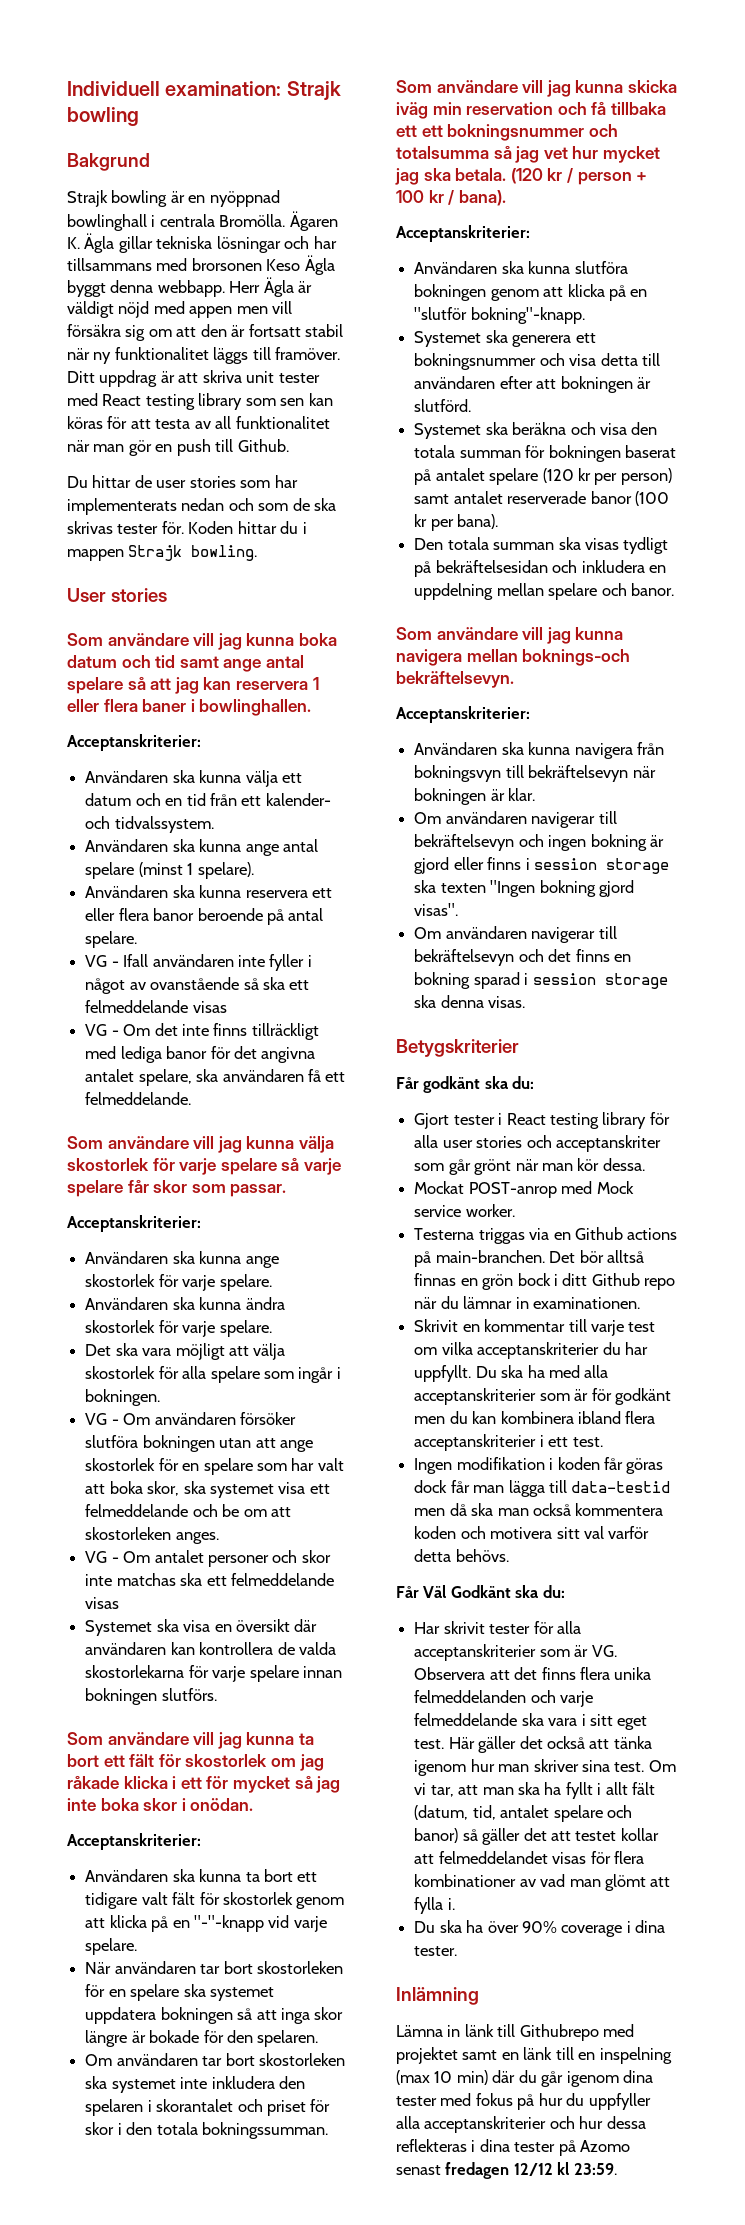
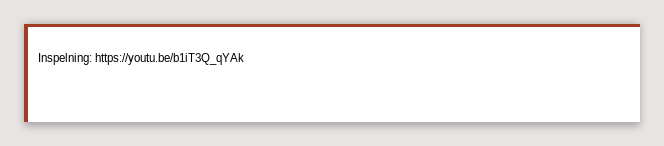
- Individuell examination: Strajk bowling
- Bakgrund
- Strajk bowling är en nyöppnad bowlinghall i centrala Bromölla. Ägaren K. Ägla gillar tekniska lösningar och har tillsammans med brorsonen Keso Ägla byggt denna webbapp. Herr Ägla är väldigt nöjd med appen men vill försäkra sig om att den är fortsatt stabil när ny funktionalitet läggs till framöver. Ditt uppdrag är att skriva unit tester med React testing library som sen kan köras för att testa av all funktionalitet när man gör en push till Github.
- Du hittar de user stories som har implementerats nedan och som de ska skrivas tester för. Koden hittar du i mappen Strajk bowling.
- User stories
- Som användare vill jag kunna boka datum och tid samt ange antal spelare så att jag kan reservera 1 eller flera baner i bowlinghallen.
- Acceptanskriterier:
- Användaren ska kunna välja ett datum och en tid från ett kalender- och tidvalssystem.
- Användaren ska kunna ange antal spelare (minst 1 spelare).
- Användaren ska kunna reservera ett eller flera banor beroende på antal spelare.
- VG - Ifall användaren inte fyller i något av ovanstående så ska ett felmeddelande visas
- VG - Om det inte finns tillräckligt med lediga banor för det angivna antalet spelare, ska användaren få ett felmeddelande.
- Som användare vill jag kunna välja skostorlek för varje spelare så varje spelare får skor som passar.
- Acceptanskriterier:
- Användaren ska kunna ange skostorlek för varje spelare.
- Användaren ska kunna ändra skostorlek för varje spelare.
- Det ska vara möjligt att välja skostorlek för alla spelare som ingår i bokningen.
- VG - Om användaren försöker slutföra bokningen utan att ange skostorlek för en spelare som har valt att boka skor, ska systemet visa ett felmeddelande och be om att skostorleken anges.
- VG - Om antalet personer och skor inte matchas ska ett felmeddelande visas
- Systemet ska visa en översikt där användaren kan kontrollera de valda skostorlekarna för varje spelare innan bokningen slutförs.
- Som användare vill jag kunna ta bort ett fält för skostorlek om jag råkade klicka i ett för mycket så jag inte boka skor i onödan.
- Acceptanskriterier:
- Användaren ska kunna ta bort ett tidigare valt fält för skostorlek genom att klicka på en "-"-knapp vid varje spelare.
- När användaren tar bort skostorleken för en spelare ska systemet uppdatera bokningen så att inga skor längre är bokade för den spelaren.
- Om användaren tar bort skostorleken ska systemet inte inkludera den spelaren i skorantalet och priset för skor i den totala bokningssumman.
- Som användare vill jag kunna skicka iväg min reservation och få tillbaka ett ett bokningsnummer och totalsumma så jag vet hur mycket jag ska betala. (120 kr / person + 100 kr / bana).
- Acceptanskriterier:
- Användaren ska kunna slutföra bokningen genom att klicka på en "slutför bokning"-knapp.
- Systemet ska generera ett bokningsnummer och visa detta till användaren efter att bokningen är slutförd.
- Systemet ska beräkna och visa den totala summan för bokningen baserat på antalet spelare (120 kr per person) samt antalet reserverade banor (100 kr per bana).
- Den totala summan ska visas tydligt på bekräftelsesidan och inkludera en uppdelning mellan spelare och banor.
- Som användare vill jag kunna navigera mellan boknings-och bekräftelsevyn.
- Acceptanskriterier:
- Användaren ska kunna navigera från bokningsvyn till bekräftelsevyn när bokningen är klar.
- Om användaren navigerar till bekräftelsevyn och ingen bokning är gjord eller finns i session storage ska texten "Ingen bokning gjord visas".
- Om användaren navigerar till bekräftelsevyn och det finns en bokning sparad i session storage ska denna visas.
- Betygskriterier
- Får godkänt ska du:
- Gjort tester i React testing library för alla user stories och acceptanskriter som går grönt när man kör dessa.
- Mockat POST-anrop med Mock service worker.
- Testerna triggas via en Github actions på main-branchen. Det bör alltså finnas en grön bock i ditt Github repo när du lämnar in examinationen.
- Skrivit en kommentar till varje test om vilka acceptanskriterier du har uppfyllt. Du ska ha med alla acceptanskriterier som är för godkänt men du kan kombinera ibland flera acceptanskriterier i ett test.
- Ingen modifikation i koden får göras dock får man lägga till data-testid men då ska man också kommentera koden och motivera sitt val varför detta behövs.
- Får Väl Godkänt ska du:
- Har skrivit tester för alla acceptanskriterier som är VG. Observera att det finns flera unika felmeddelanden och varje felmeddelande ska vara i sitt eget test. Här gäller det också att tänka igenom hur man skriver sina test. Om vi tar, att man ska ha fyllt i allt fält (datum, tid, antalet spelare och banor) så gäller det att testet kollar att felmeddelandet visas för flera kombinationer av vad man glömt att fylla i.
- Du ska ha över 90% coverage i dina tester.
- Inlämning
- Lämna in länk till Githubrepo med projektet samt en länk till en inspelning (max 10 min) där du går igenom dina tester med fokus på hur du uppfyller alla acceptanskriterier och hur dessa reflekteras i dina tester på Azomo senast fredagen 12/12 kl 23:59.
+ Inspelning: https://youtu.be/b1iT3Q_qYAk

